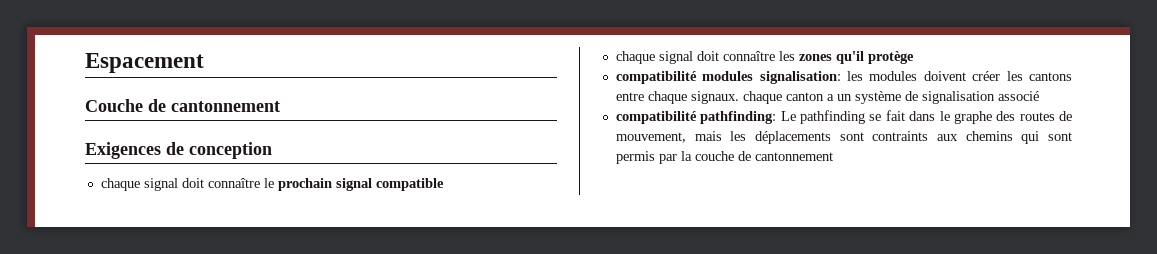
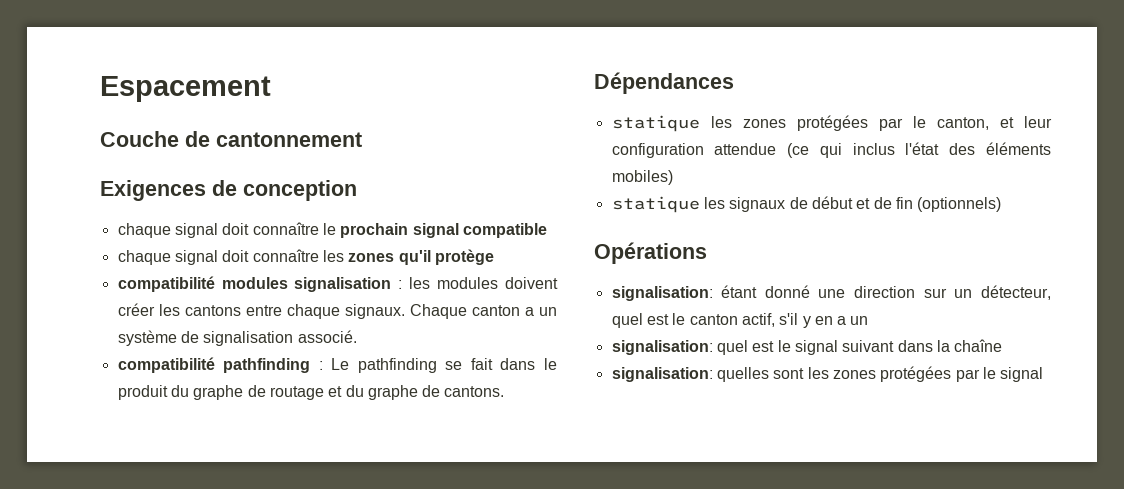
- compatibilité modules signalisation: les modules doivent créer les cantons entre chaque signaux. chaque canton a un système de signalisation associé
- compatibilité pathfinding: Le pathfinding se fait dans le graphe des routes de mouvement, mais les déplacements sont contraints aux chemins qui sont permis par la couche de cantonnement
+ compatibilité modules signalisation : les modules doivent créer les cantons entre chaque signaux. Chaque canton a un système de signalisation associé.
+ compatibilité pathfinding : Le pathfinding se fait dans le produit du graphe de routage et du graphe de cantons.
+ Dépendances
+ statique les zones protégées par le canton, et leur configuration attendue (ce qui inclus l'état des éléments mobiles)
+ statique les signaux de début et de fin (optionnels)
+ Opérations
+ signalisation: étant donné une direction sur un détecteur, quel est le canton actif, s'il y en a un
+ signalisation: quel est le signal suivant dans la chaîne
+ signalisation: quelles sont les zones protégées par le signal

